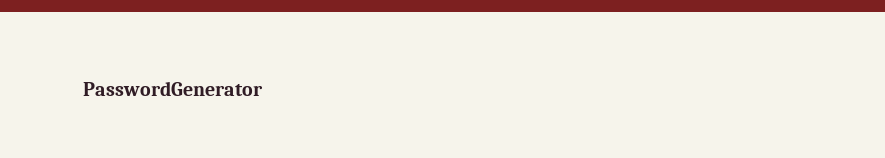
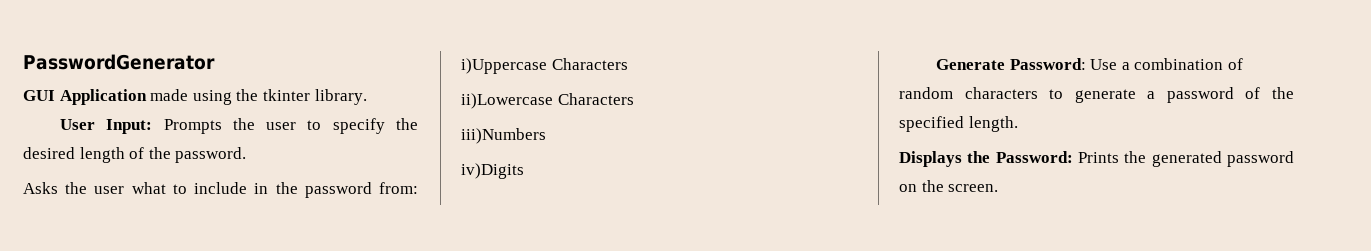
+ GUI Application made using the tkinter library.
+ User Input: Prompts the user to specify the desired length of the password.
+ Asks the user what to include in the password from: i)Uppercase Characters
+ ii)Lowercase Characters
+ iii)Numbers
+ iv)Digits
+ Generate Password: Use a combination of random characters to generate a password of the specified length.
+ Displays the Password: Prints the generated password on the screen.

